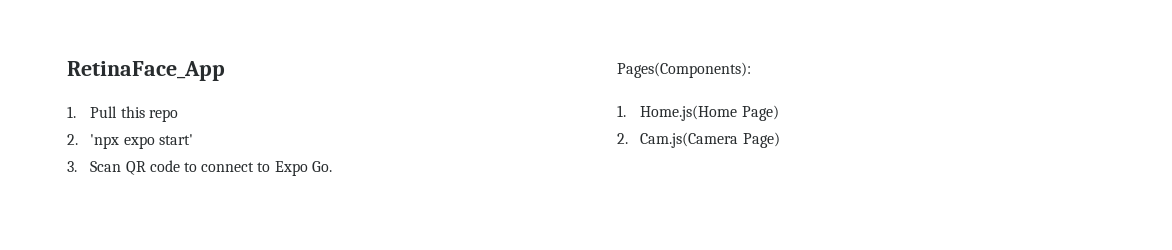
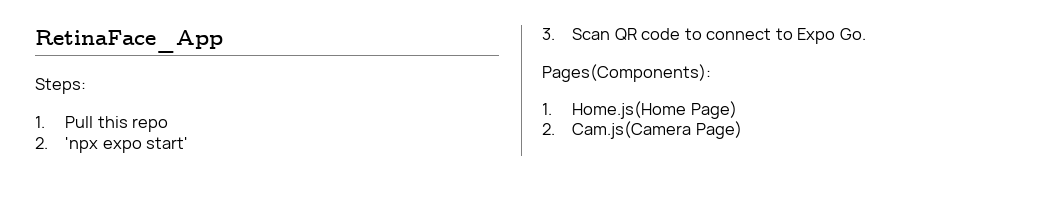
+ Steps:

